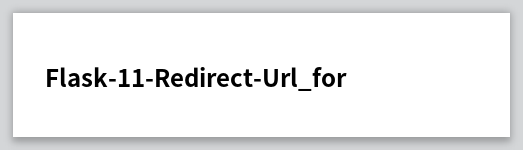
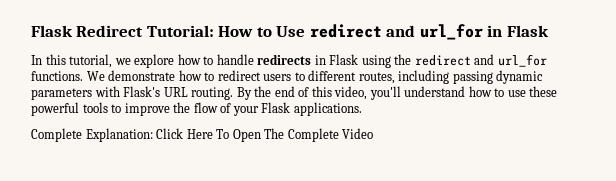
- Flask-11-Redirect-Url_for
+ Flask Redirect Tutorial: How to Use redirect and url_for in Flask
+ In this tutorial, we explore how to handle redirects in Flask using the redirect and url_for functions. We demonstrate how to redirect users to different routes, including passing dynamic parameters with Flask's URL routing. By the end of this video, you'll understand how to use these powerful tools to improve the flow of your Flask applications.
+ Complete Explanation: Click Here To Open The Complete Video

